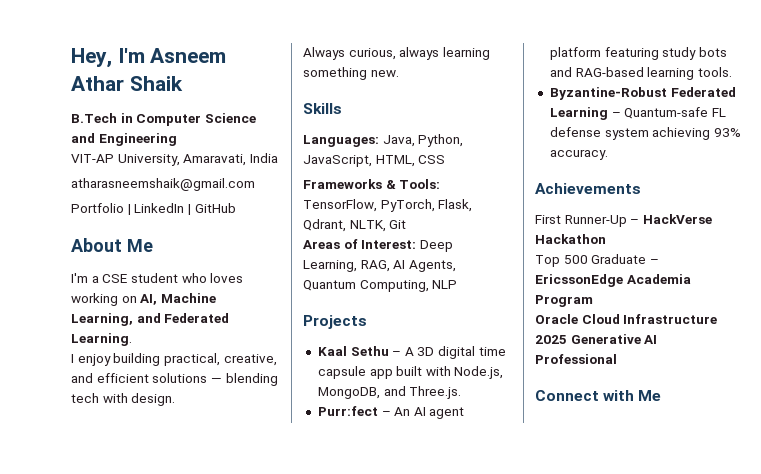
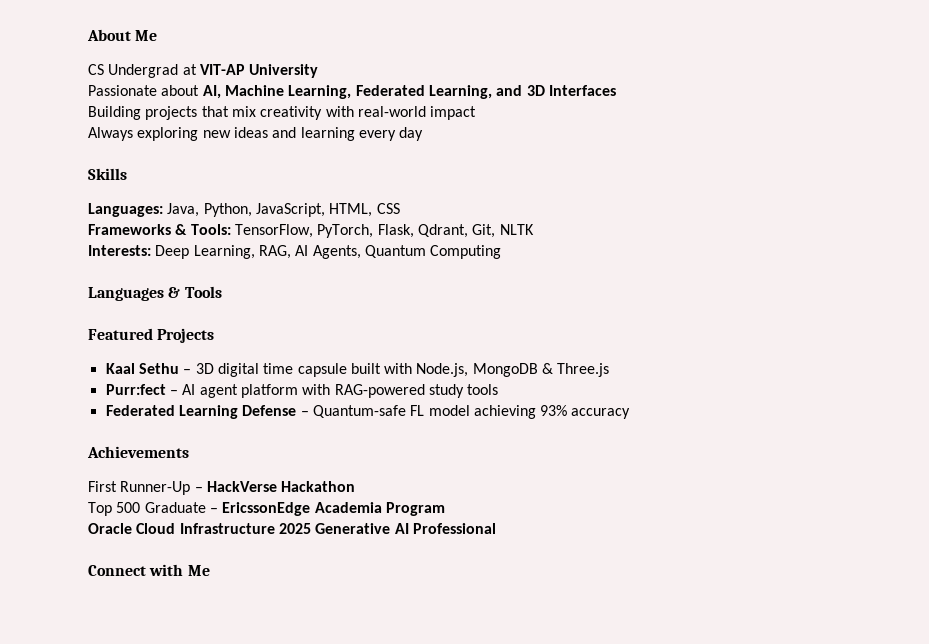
- Hey, I'm Asneem Athar Shaik
- B.Tech in Computer Science and Engineering
- VIT-AP University, Amaravati, India
- atharasneemshaik@gmail.com
- Portfolio | LinkedIn | GitHub
  About Me
- I'm a CSE student who loves working on AI, Machine Learning, and Federated Learning.
- I enjoy building practical, creative, and efficient solutions — blending tech with design.
- Always curious, always learning something new.
+ CS Undergrad at VIT-AP University
+ Passionate about AI, Machine Learning, Federated Learning, and 3D Interfaces
+ Building projects that mix creativity with real-world impact
+ Always exploring new ideas and learning every day
- Frameworks & Tools: TensorFlow, PyTorch, Flask, Qdrant, NLTK, Git
- Areas of Interest: Deep Learning, RAG, AI Agents, Quantum Computing, NLP
- Projects
+ Frameworks & Tools: TensorFlow, PyTorch, Flask, Qdrant, Git, NLTK
+ Interests: Deep Learning, RAG, AI Agents, Quantum Computing
+ Languages & Tools
+ Featured Projects
- Kaal Sethu – A 3D digital time capsule app built with Node.js, MongoDB, and Three.js.
+ Kaal Sethu – 3D digital time capsule built with Node.js, MongoDB & Three.js
- Purr:fect – An AI agent platform featuring study bots and RAG-based learning tools.
- Byzantine-Robust Federated Learning – Quantum-safe FL defense system achieving 93% accuracy.
+ Purr:fect – AI agent platform with RAG-powered study tools
+ Federated Learning Defense – Quantum-safe FL model achieving 93% accuracy

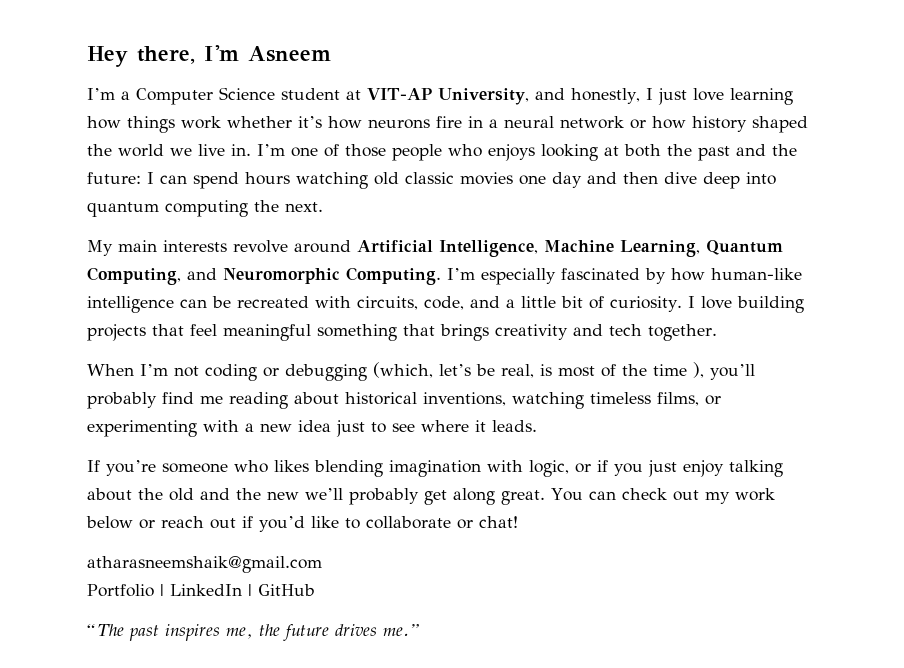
- About Me
- CS Undergrad at VIT-AP University
- Passionate about AI, Machine Learning, Federated Learning, and 3D Interfaces
- Building projects that mix creativity with real-world impact
- Always exploring new ideas and learning every day
- Skills
- Languages: Java, Python, JavaScript, HTML, CSS
- Frameworks & Tools: TensorFlow, PyTorch, Flask, Qdrant, Git, NLTK
- Interests: Deep Learning, RAG, AI Agents, Quantum Computing
- Languages & Tools
- Featured Projects
- Kaal Sethu – 3D digital time capsule built with Node.js, MongoDB & Three.js
- Purr:fect – AI agent platform with RAG-powered study tools
- Federated Learning Defense – Quantum-safe FL model achieving 93% accuracy
- Achievements
- First Runner-Up – HackVerse Hackathon
- Top 500 Graduate – EricssonEdge Academia Program
- Oracle Cloud Infrastructure 2025 Generative AI Professional
- Connect with Me
+ Hey there, I'm Asneem
+ I’m a Computer Science student at VIT-AP University, and honestly, I just love learning how things work whether it’s how neurons fire in a neural network or how history shaped the world we live in. I’m one of those people who enjoys looking at both the past and the future: I can spend hours watching old classic movies one day and then dive deep into quantum computing the next.
+ My main interests revolve around Artificial Intelligence, Machine Learning, Quantum Computing, and Neuromorphic Computing. I’m especially fascinated by how human-like intelligence can be recreated with circuits, code, and a little bit of curiosity. I love building projects that feel meaningful something that brings creativity and tech together.
+ When I’m not coding or debugging (which, let’s be real, is most of the time ), you’ll probably find me reading about historical inventions, watching timeless films, or experimenting with a new idea just to see where it leads.
+ If you’re someone who likes blending imagination with logic, or if you just enjoy talking about the old and the new we’ll probably get along great. You can check out my work below or reach out if you’d like to collaborate or chat!
+ atharasneemshaik@gmail.com
+ Portfolio | LinkedIn | GitHub
+ “The past inspires me, the future drives me.”

